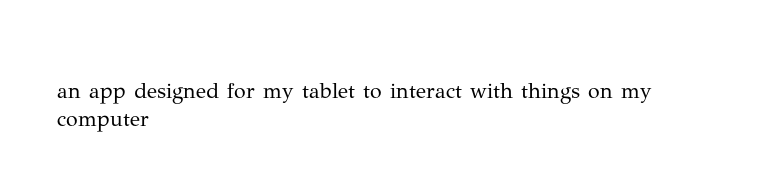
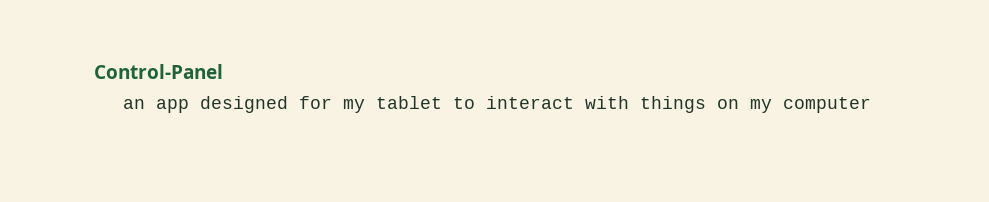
+ Control-Panel

